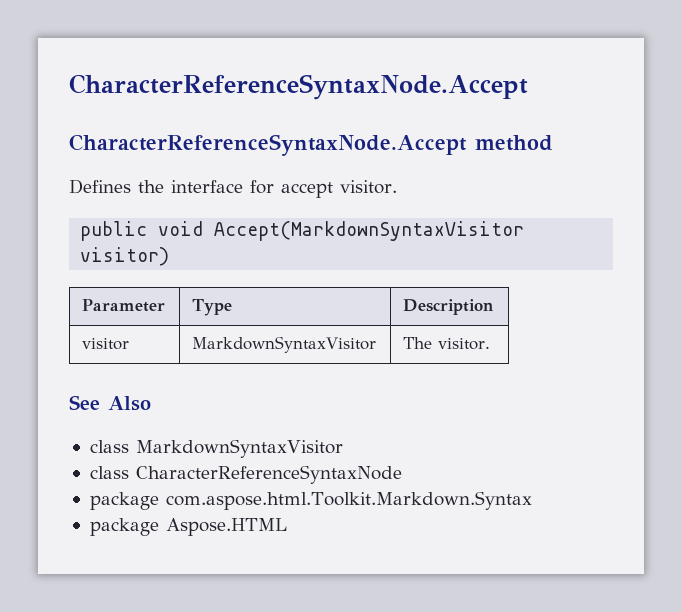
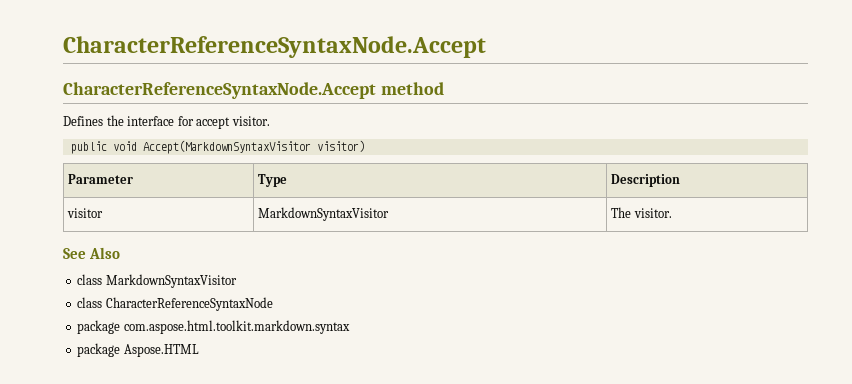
- package com.aspose.html.Toolkit.Markdown.Syntax
+ package com.aspose.html.toolkit.markdown.syntax

